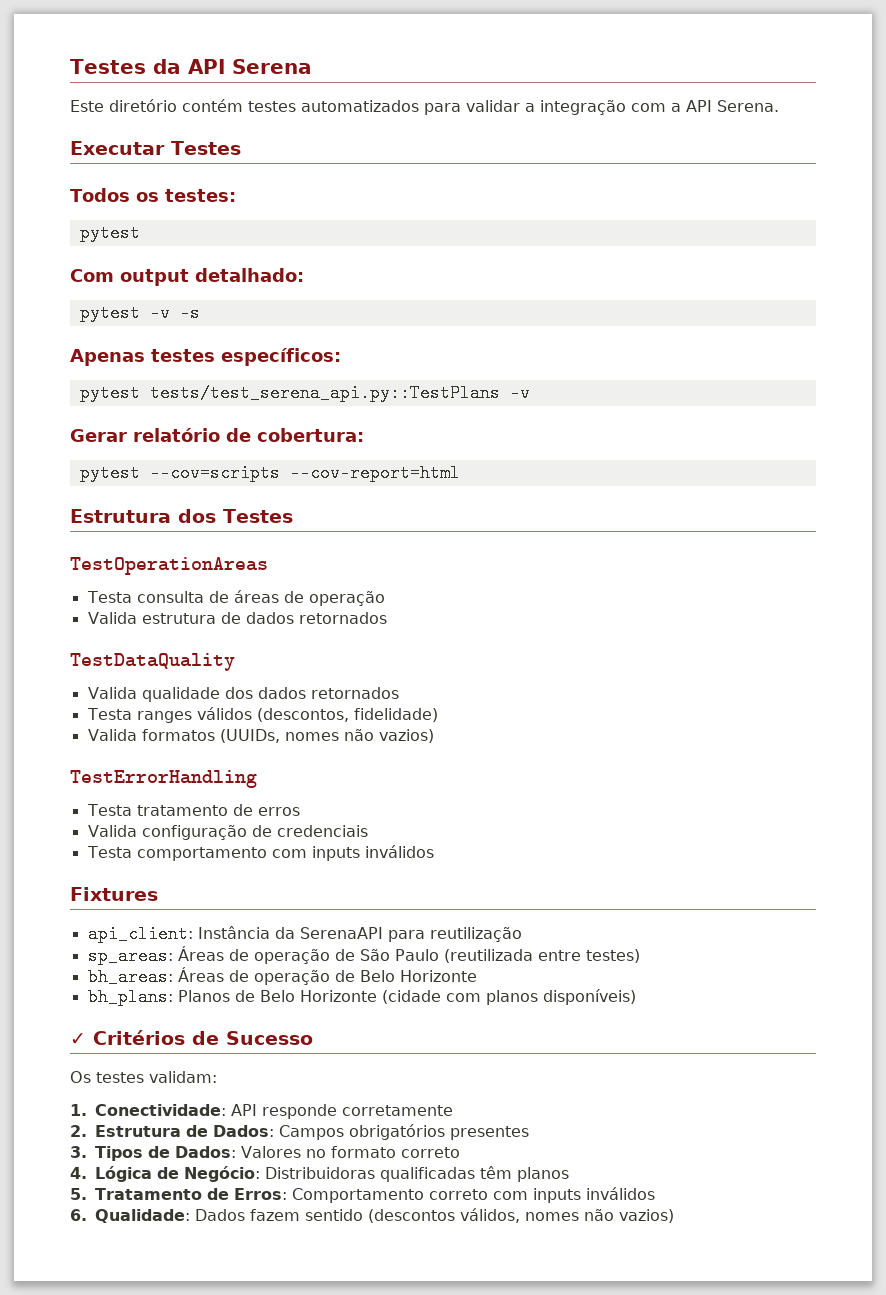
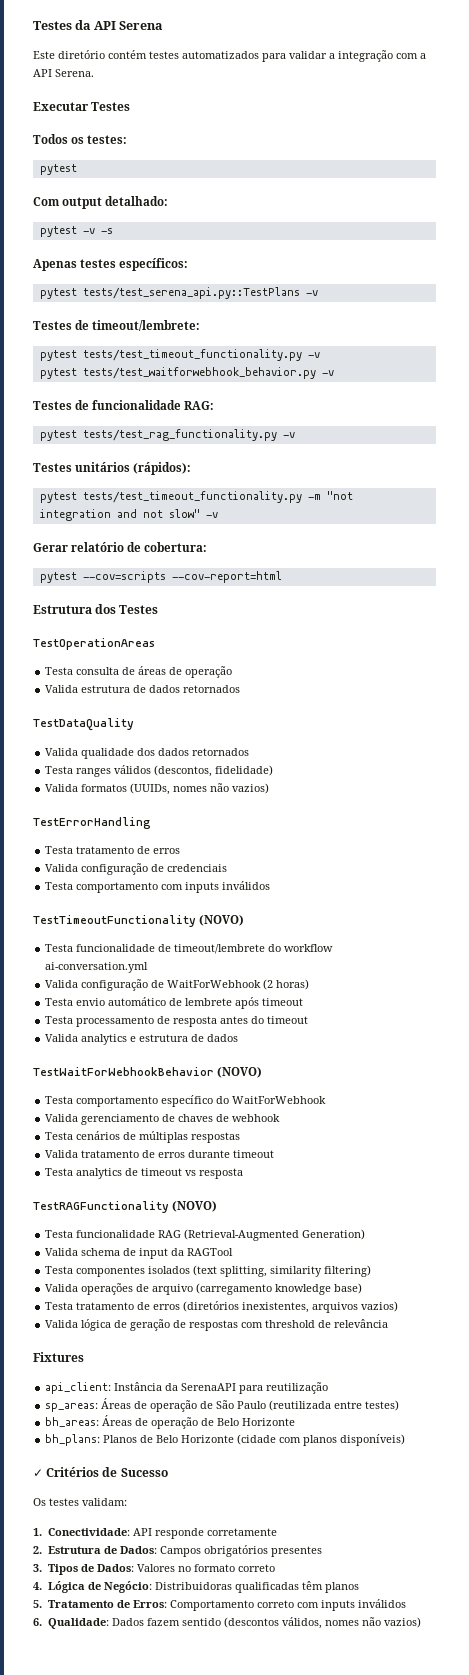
+ Testes de timeout/lembrete:
+ pytest tests/test_timeout_functionality.py -v
+ pytest tests/test_waitforwebhook_behavior.py -v
+ Testes de funcionalidade RAG:
+ pytest tests/test_rag_functionality.py -v
+ Testes unitários (rápidos):
+ pytest tests/test_timeout_functionality.py -m "not integration and not slow" -v
+ TestTimeoutFunctionality (NOVO)
+ Testa funcionalidade de timeout/lembrete do workflow ai-conversation.yml
+ Valida configuração de WaitForWebhook (2 horas)
+ Testa envio automático de lembrete após timeout
+ Testa processamento de resposta antes do timeout
+ Valida analytics e estrutura de dados
+ TestWaitForWebhookBehavior (NOVO)
+ Testa comportamento específico do WaitForWebhook
+ Valida gerenciamento de chaves de webhook
+ Testa cenários de múltiplas respostas
+ Valida tratamento de erros durante timeout
+ Testa analytics de timeout vs resposta
+ TestRAGFunctionality (NOVO)
+ Testa funcionalidade RAG (Retrieval-Augmented Generation)
+ Valida schema de input da RAGTool
+ Testa componentes isolados (text splitting, similarity filtering)
+ Valida operações de arquivo (carregamento knowledge base)
+ Testa tratamento de erros (diretórios inexistentes, arquivos vazios)
+ Valida lógica de geração de respostas com threshold de relevância

